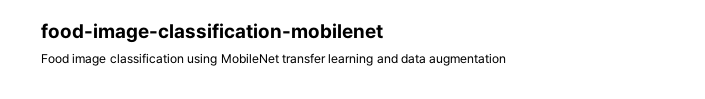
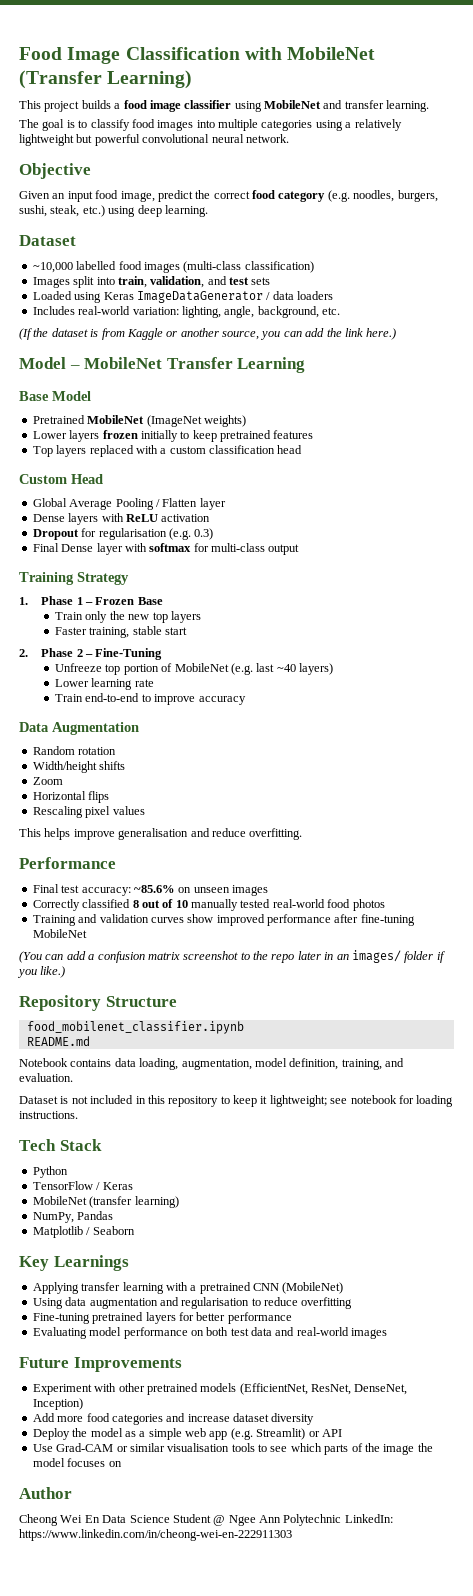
- food-image-classification-mobilenet
- Food image classification using MobileNet transfer learning and data augmentation
+ Food Image Classification with MobileNet (Transfer Learning)
+ This project builds a food image classifier using MobileNet and transfer learning.
+ The goal is to classify food images into multiple categories using a relatively lightweight but powerful convolutional neural network.
+ Objective
+ Given an input food image, predict the correct food category (e.g. noodles, burgers, sushi, steak, etc.) using deep learning.
+ Dataset
+ ~10,000 labelled food images (multi-class classification)
+ Images split into train, validation, and test sets
+ Loaded using Keras ImageDataGenerator / data loaders
+ Includes real-world variation: lighting, angle, background, etc.
+ (If the dataset is from Kaggle or another source, you can add the link here.)
+ Model – MobileNet Transfer Learning
+ Base Model
+ Pretrained MobileNet (ImageNet weights)
+ Lower layers frozen initially to keep pretrained features
+ Top layers replaced with a custom classification head
+ Custom Head
+ Global Average Pooling / Flatten layer
+ Dense layers with ReLU activation
+ Dropout for regularisation (e.g. 0.3)
+ Final Dense layer with softmax for multi-class output
+ Training Strategy
+ 1. Phase 1 – Frozen Base
+ Train only the new top layers
+ Faster training, stable start
+ 2. Phase 2 – Fine-Tuning
+ Unfreeze top portion of MobileNet (e.g. last ~40 layers)
+ Lower learning rate
+ Train end-to-end to improve accuracy
+ Data Augmentation
+ Random rotation
+ Width/height shifts
+ Zoom
+ Horizontal flips
+ Rescaling pixel values
+ This helps improve generalisation and reduce overfitting.
+ Performance
+ Final test accuracy: ~85.6% on unseen images
+ Correctly classified 8 out of 10 manually tested real-world food photos
+ Training and validation curves show improved performance after fine-tuning MobileNet
+ (You can add a confusion matrix screenshot to the repo later in an images/ folder if you like.)
+ Repository Structure
+ food_mobilenet_classifier.ipynb
+ README.md
+ Notebook contains data loading, augmentation, model definition, training, and evaluation.
+ Dataset is not included in this repository to keep it lightweight; see notebook for loading instructions.
+ Tech Stack
+ Python
+ TensorFlow / Keras
+ MobileNet (transfer learning)
+ NumPy, Pandas
+ Matplotlib / Seaborn
+ Key Learnings
+ Applying transfer learning with a pretrained CNN (MobileNet)
+ Using data augmentation and regularisation to reduce overfitting
+ Fine-tuning pretrained layers for better performance
+ Evaluating model performance on both test data and real-world images
+ Future Improvements
+ Experiment with other pretrained models (EfficientNet, ResNet, DenseNet, Inception)
+ Add more food categories and increase dataset diversity
+ Deploy the model as a simple web app (e.g. Streamlit) or API
+ Use Grad-CAM or similar visualisation tools to see which parts of the image the model focuses on
+ Author
+ Cheong Wei En Data Science Student @ Ngee Ann Polytechnic LinkedIn: https://www.linkedin.com/in/cheong-wei-en-222911303

